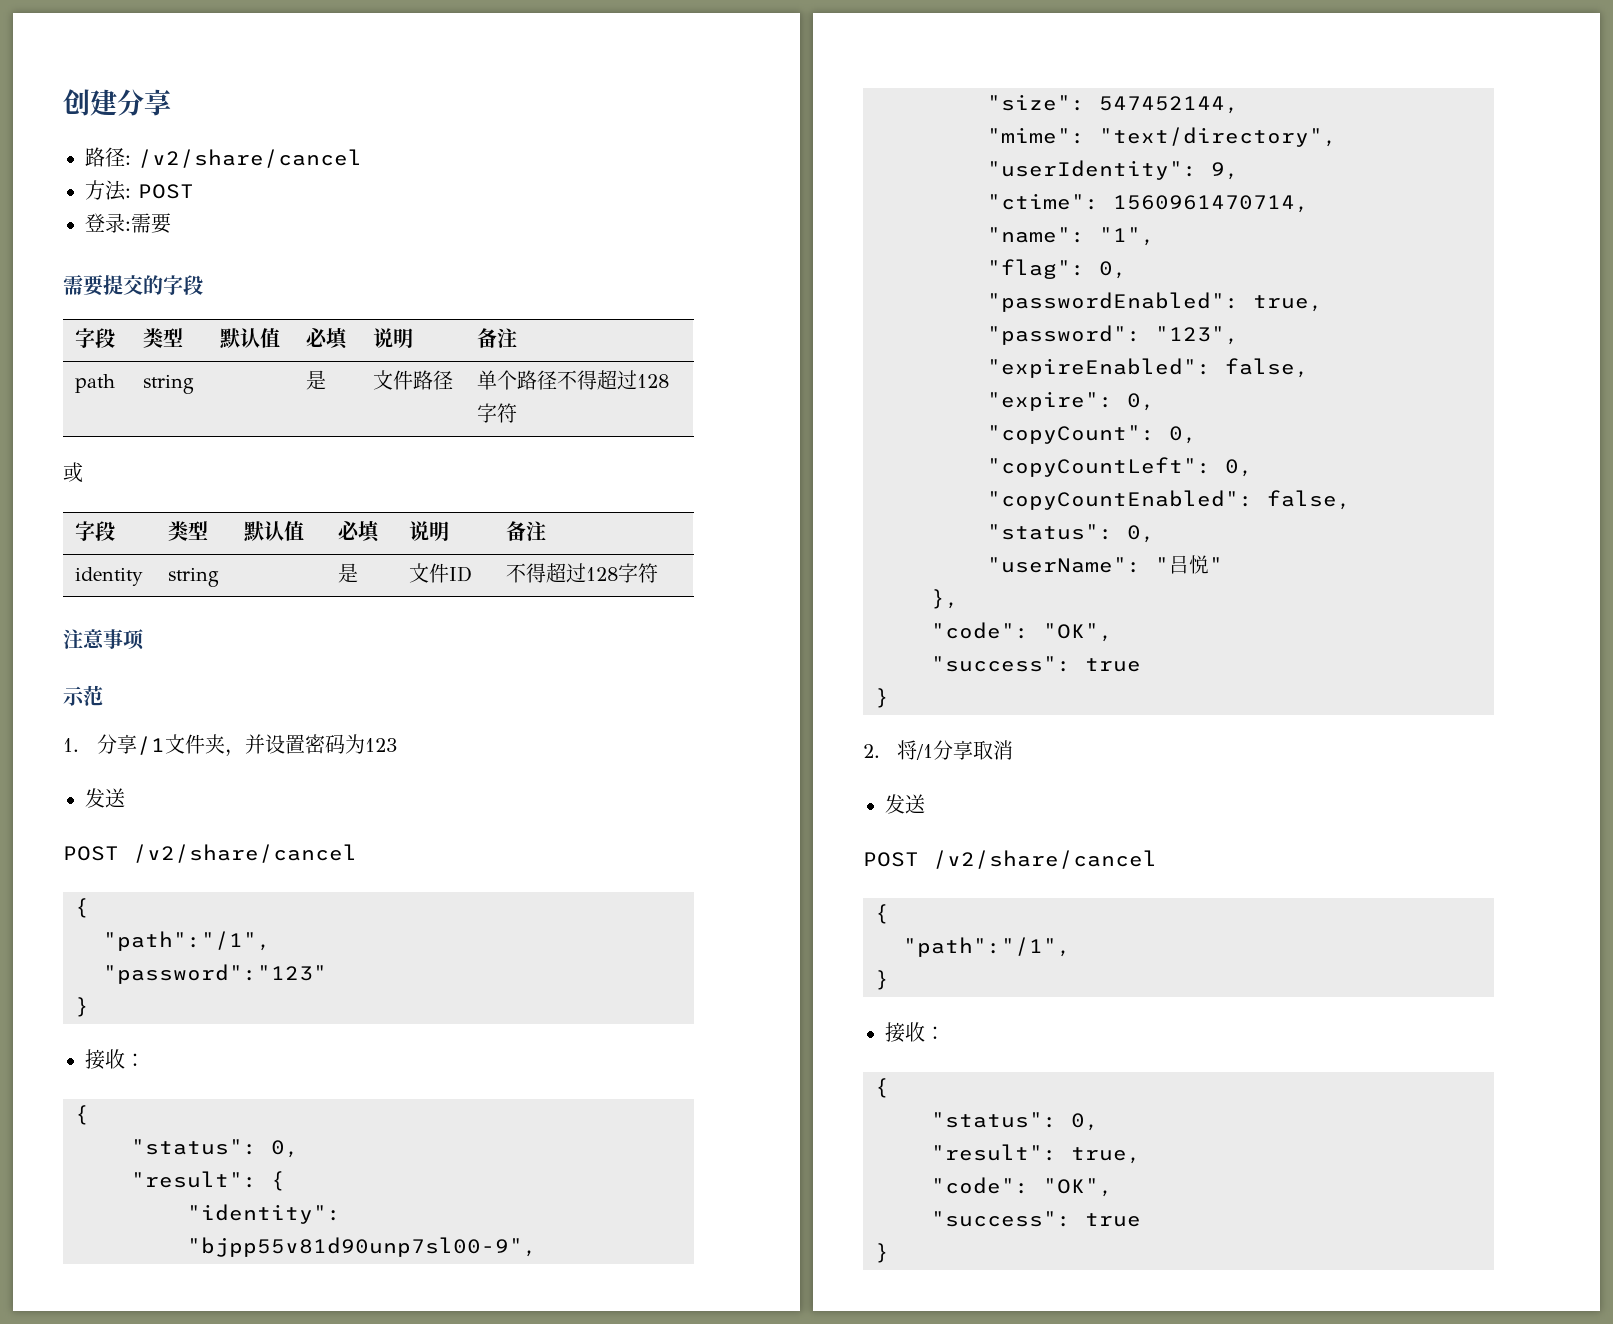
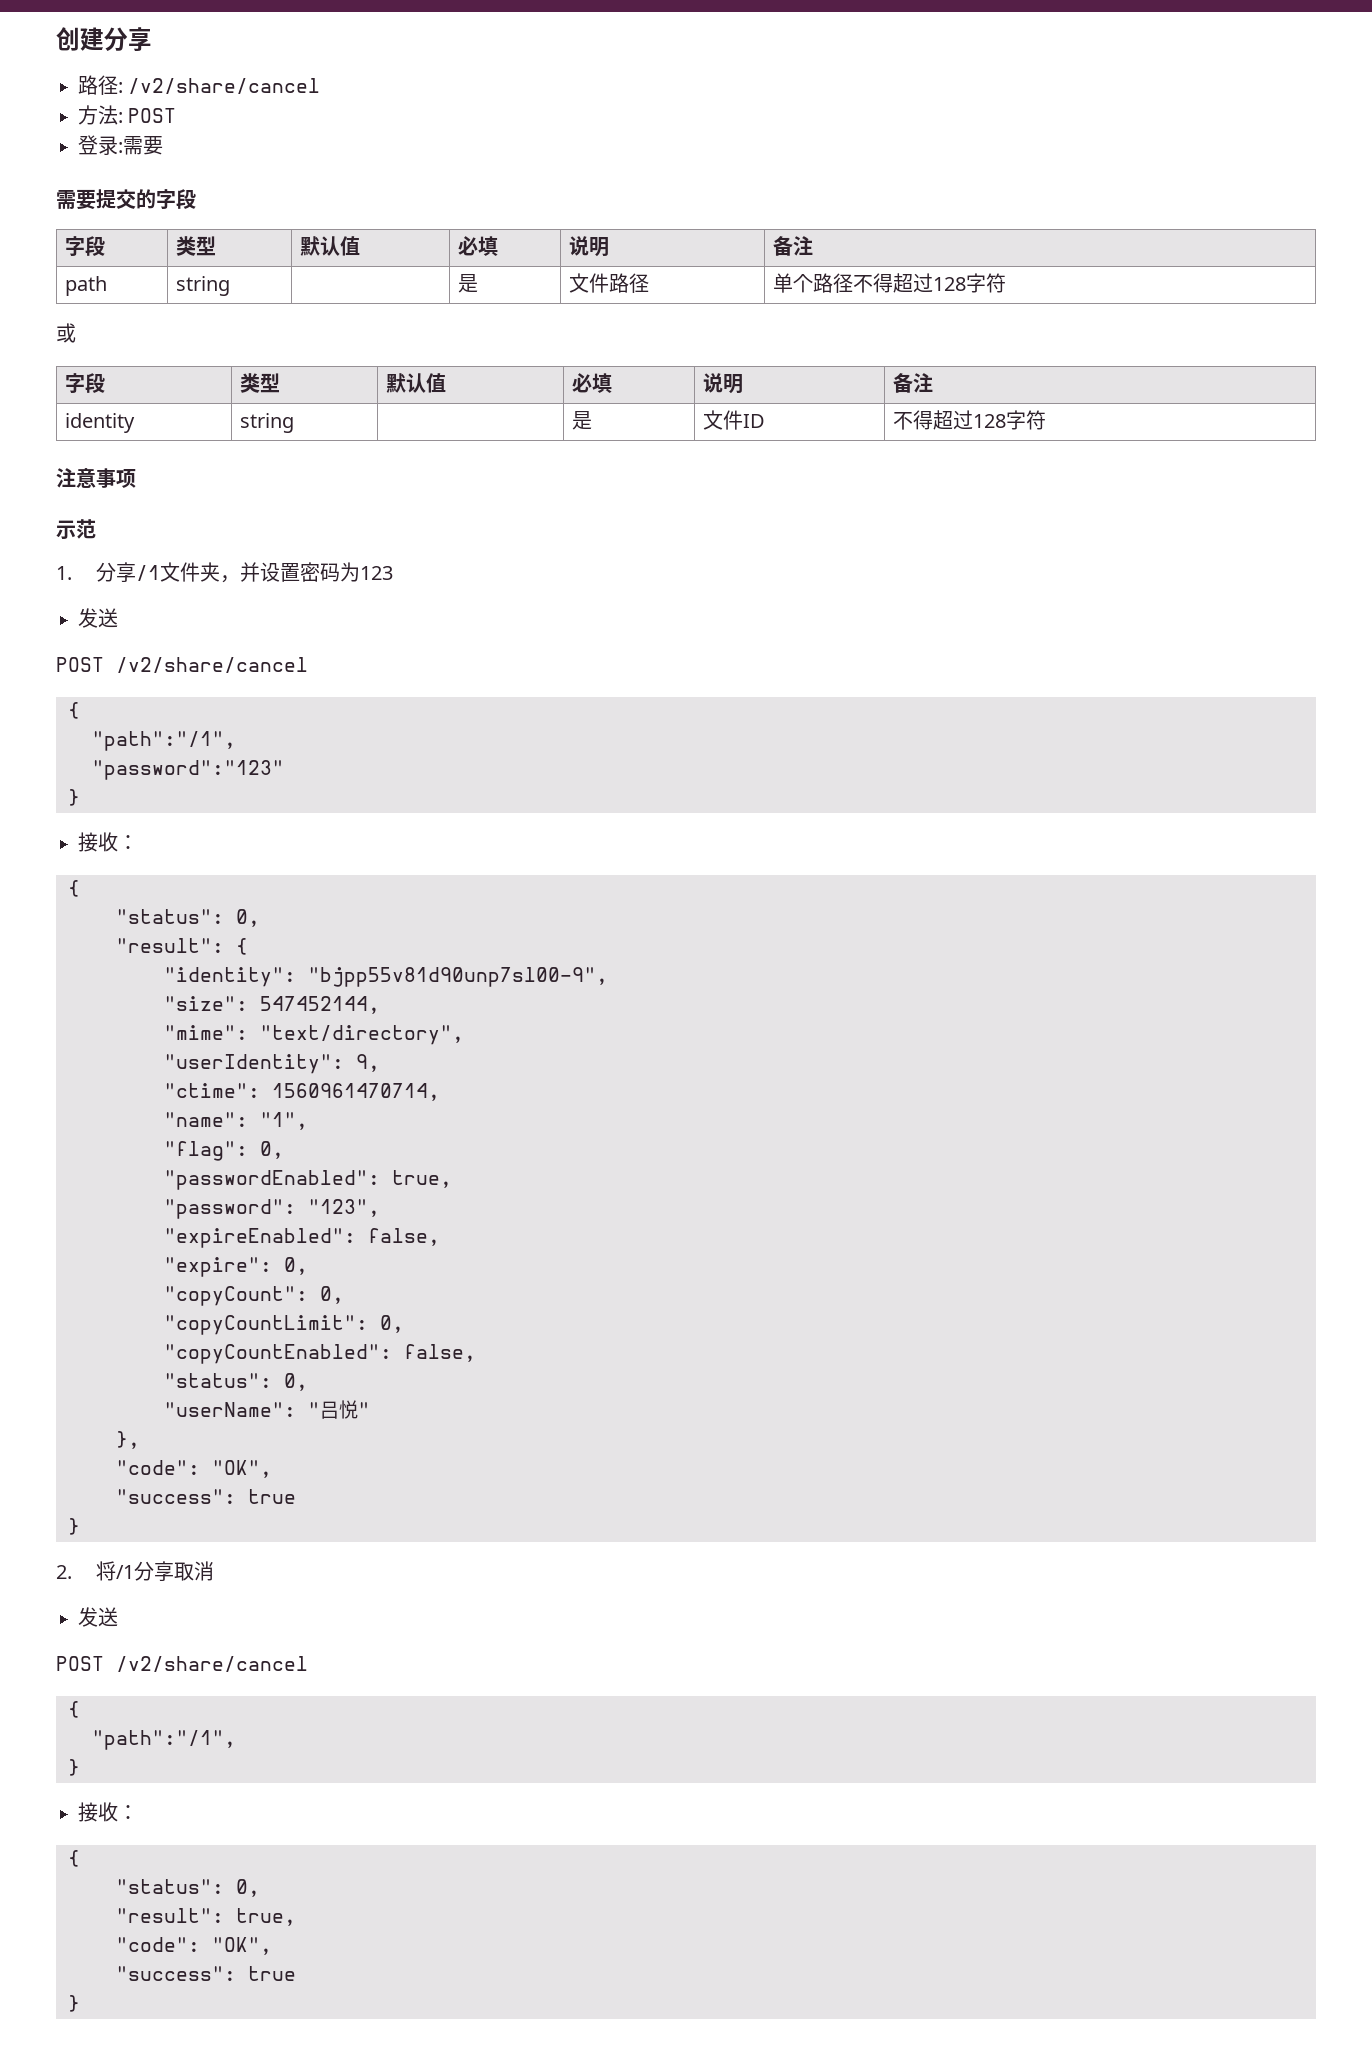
- "copyCountLeft": 0,
+ "copyCountLimit": 0,

